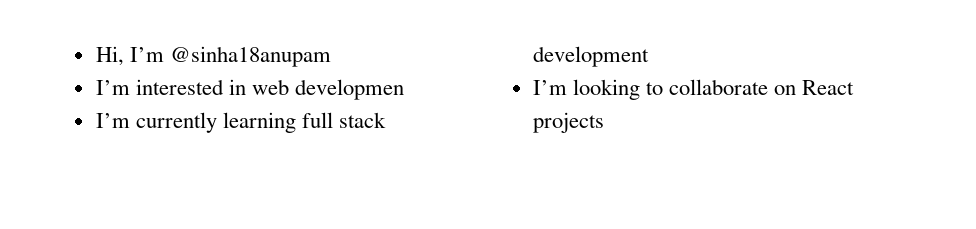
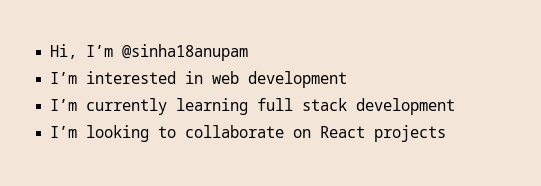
- I’m interested in web developmen
+ I’m interested in web development

